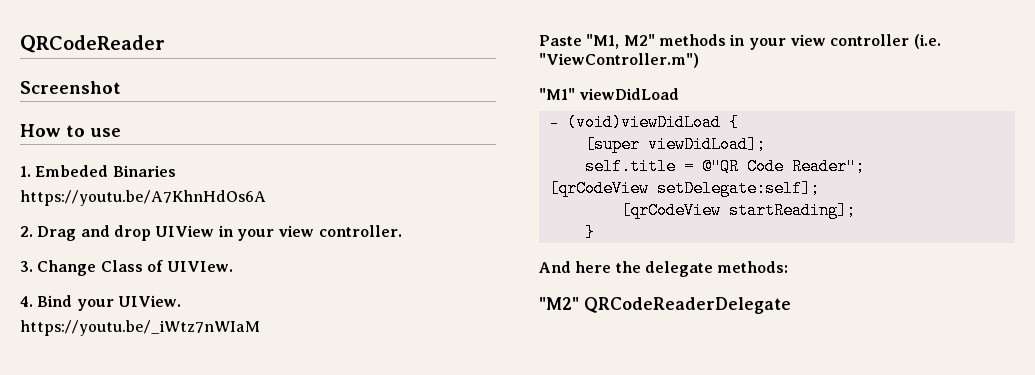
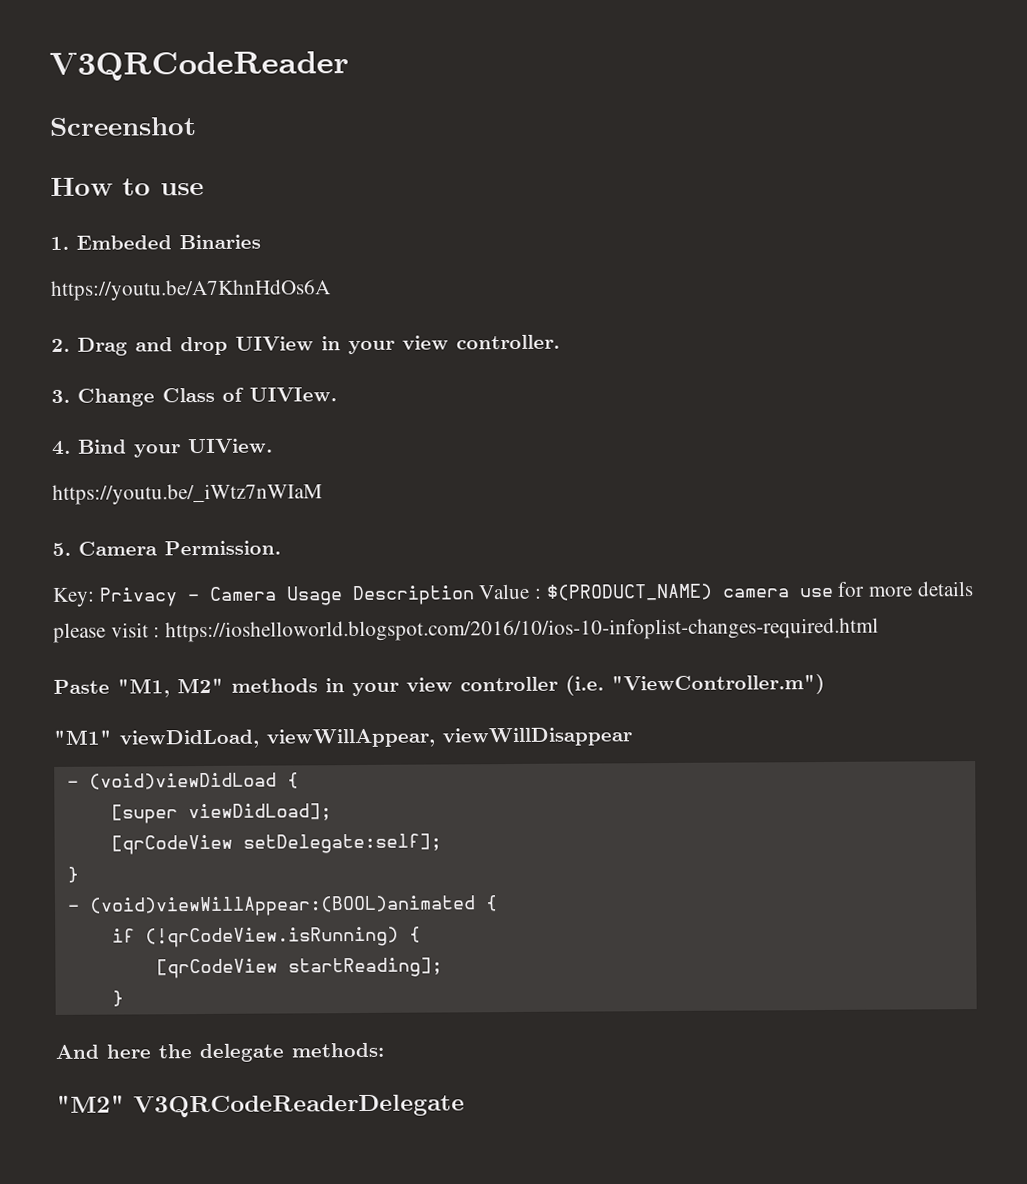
- QRCodeReader
+ V3QRCodeReader
+ 5. Camera Permission.
+ Key: Privacy - Camera Usage Description Value : $(PRODUCT_NAME) camera use for more details please visit : https://ioshelloworld.blogspot.com/2016/10/ios-10-infoplist-changes-required.html
- "M1" viewDidLoad
+ "M1" viewDidLoad, viewWillAppear, viewWillDisappear
- self.title = @"QR Code Reader";
  [qrCodeView setDelegate:self];
+ }
+ - (void)viewWillAppear:(BOOL)animated {
+ if (!qrCodeView.isRunning) {
- "M2" QRCodeReaderDelegate
+ "M2" V3QRCodeReaderDelegate

